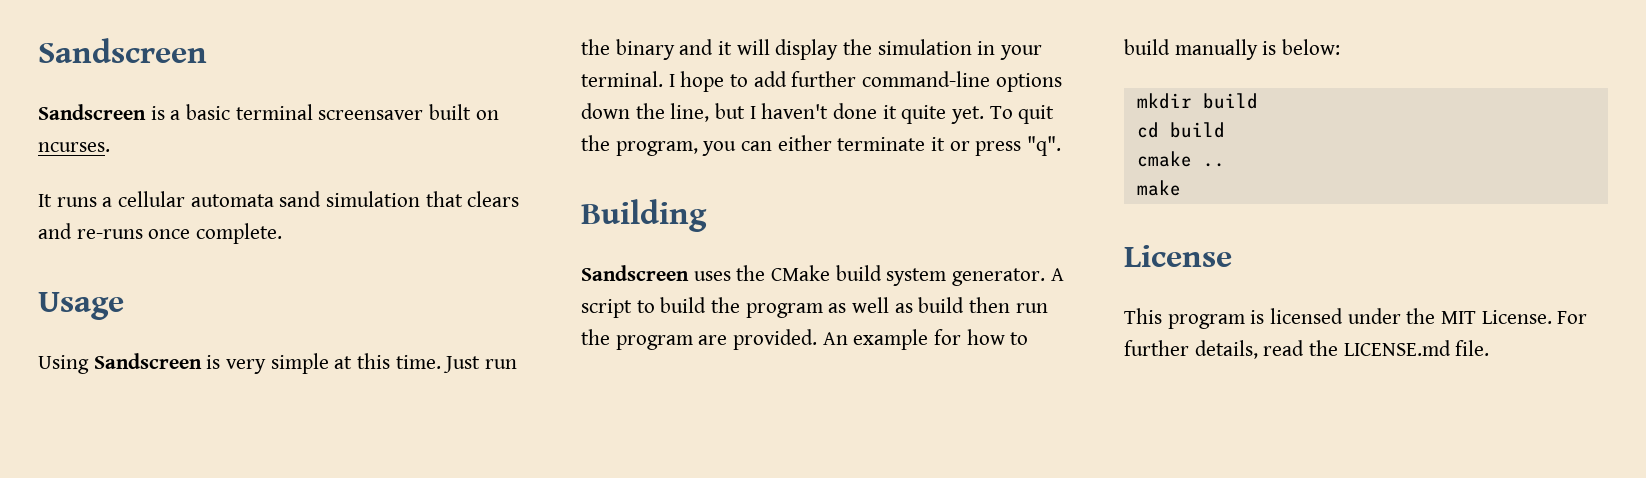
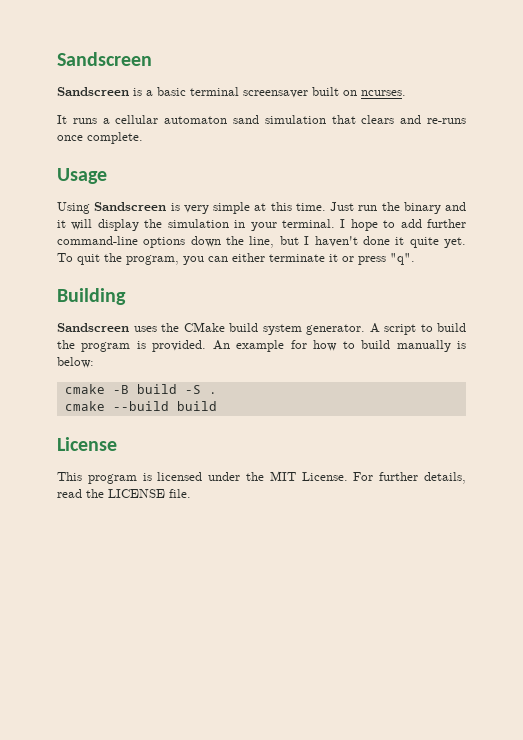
- It runs a cellular automata sand simulation that clears and re-runs once complete.
+ It runs a cellular automaton sand simulation that clears and re-runs once complete.
- A script to build the program as well as build then run the program are provided.
+ A script to build the program is provided.
- mkdir build
- cd build
- cmake ..
- make
+ cmake -B build -S .
+ cmake --build build
- For further details, read the LICENSE.md file.
+ For further details, read the LICENSE file.

